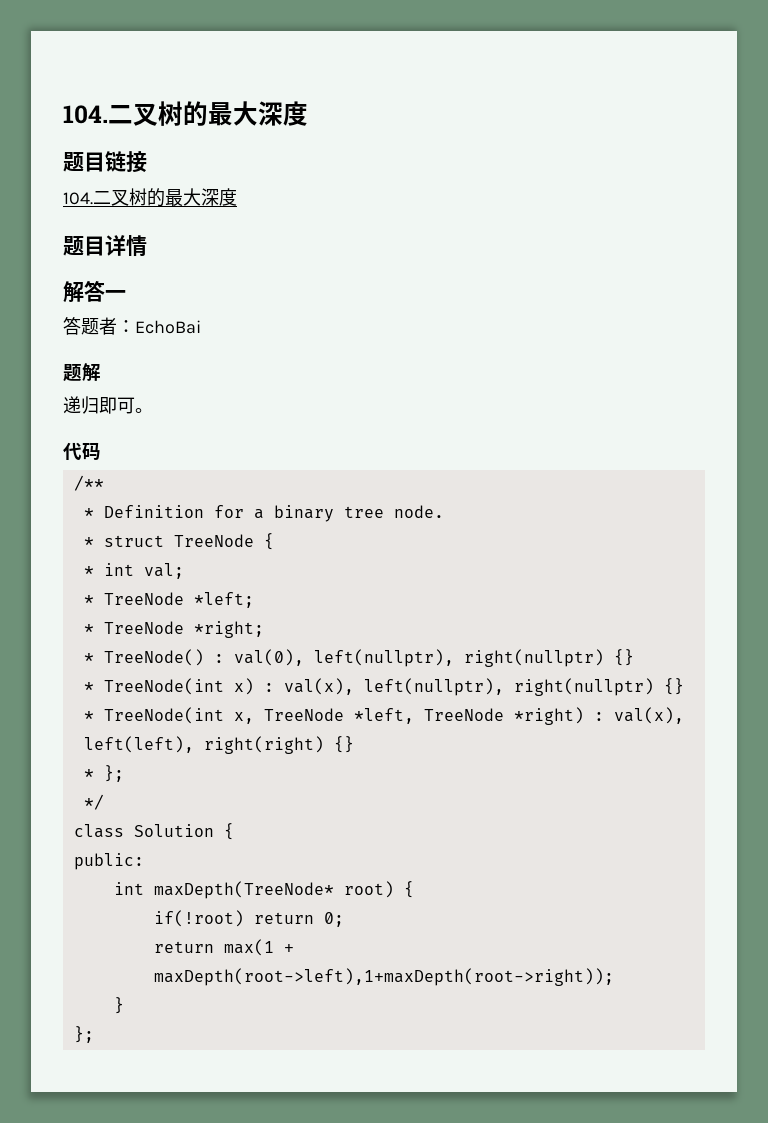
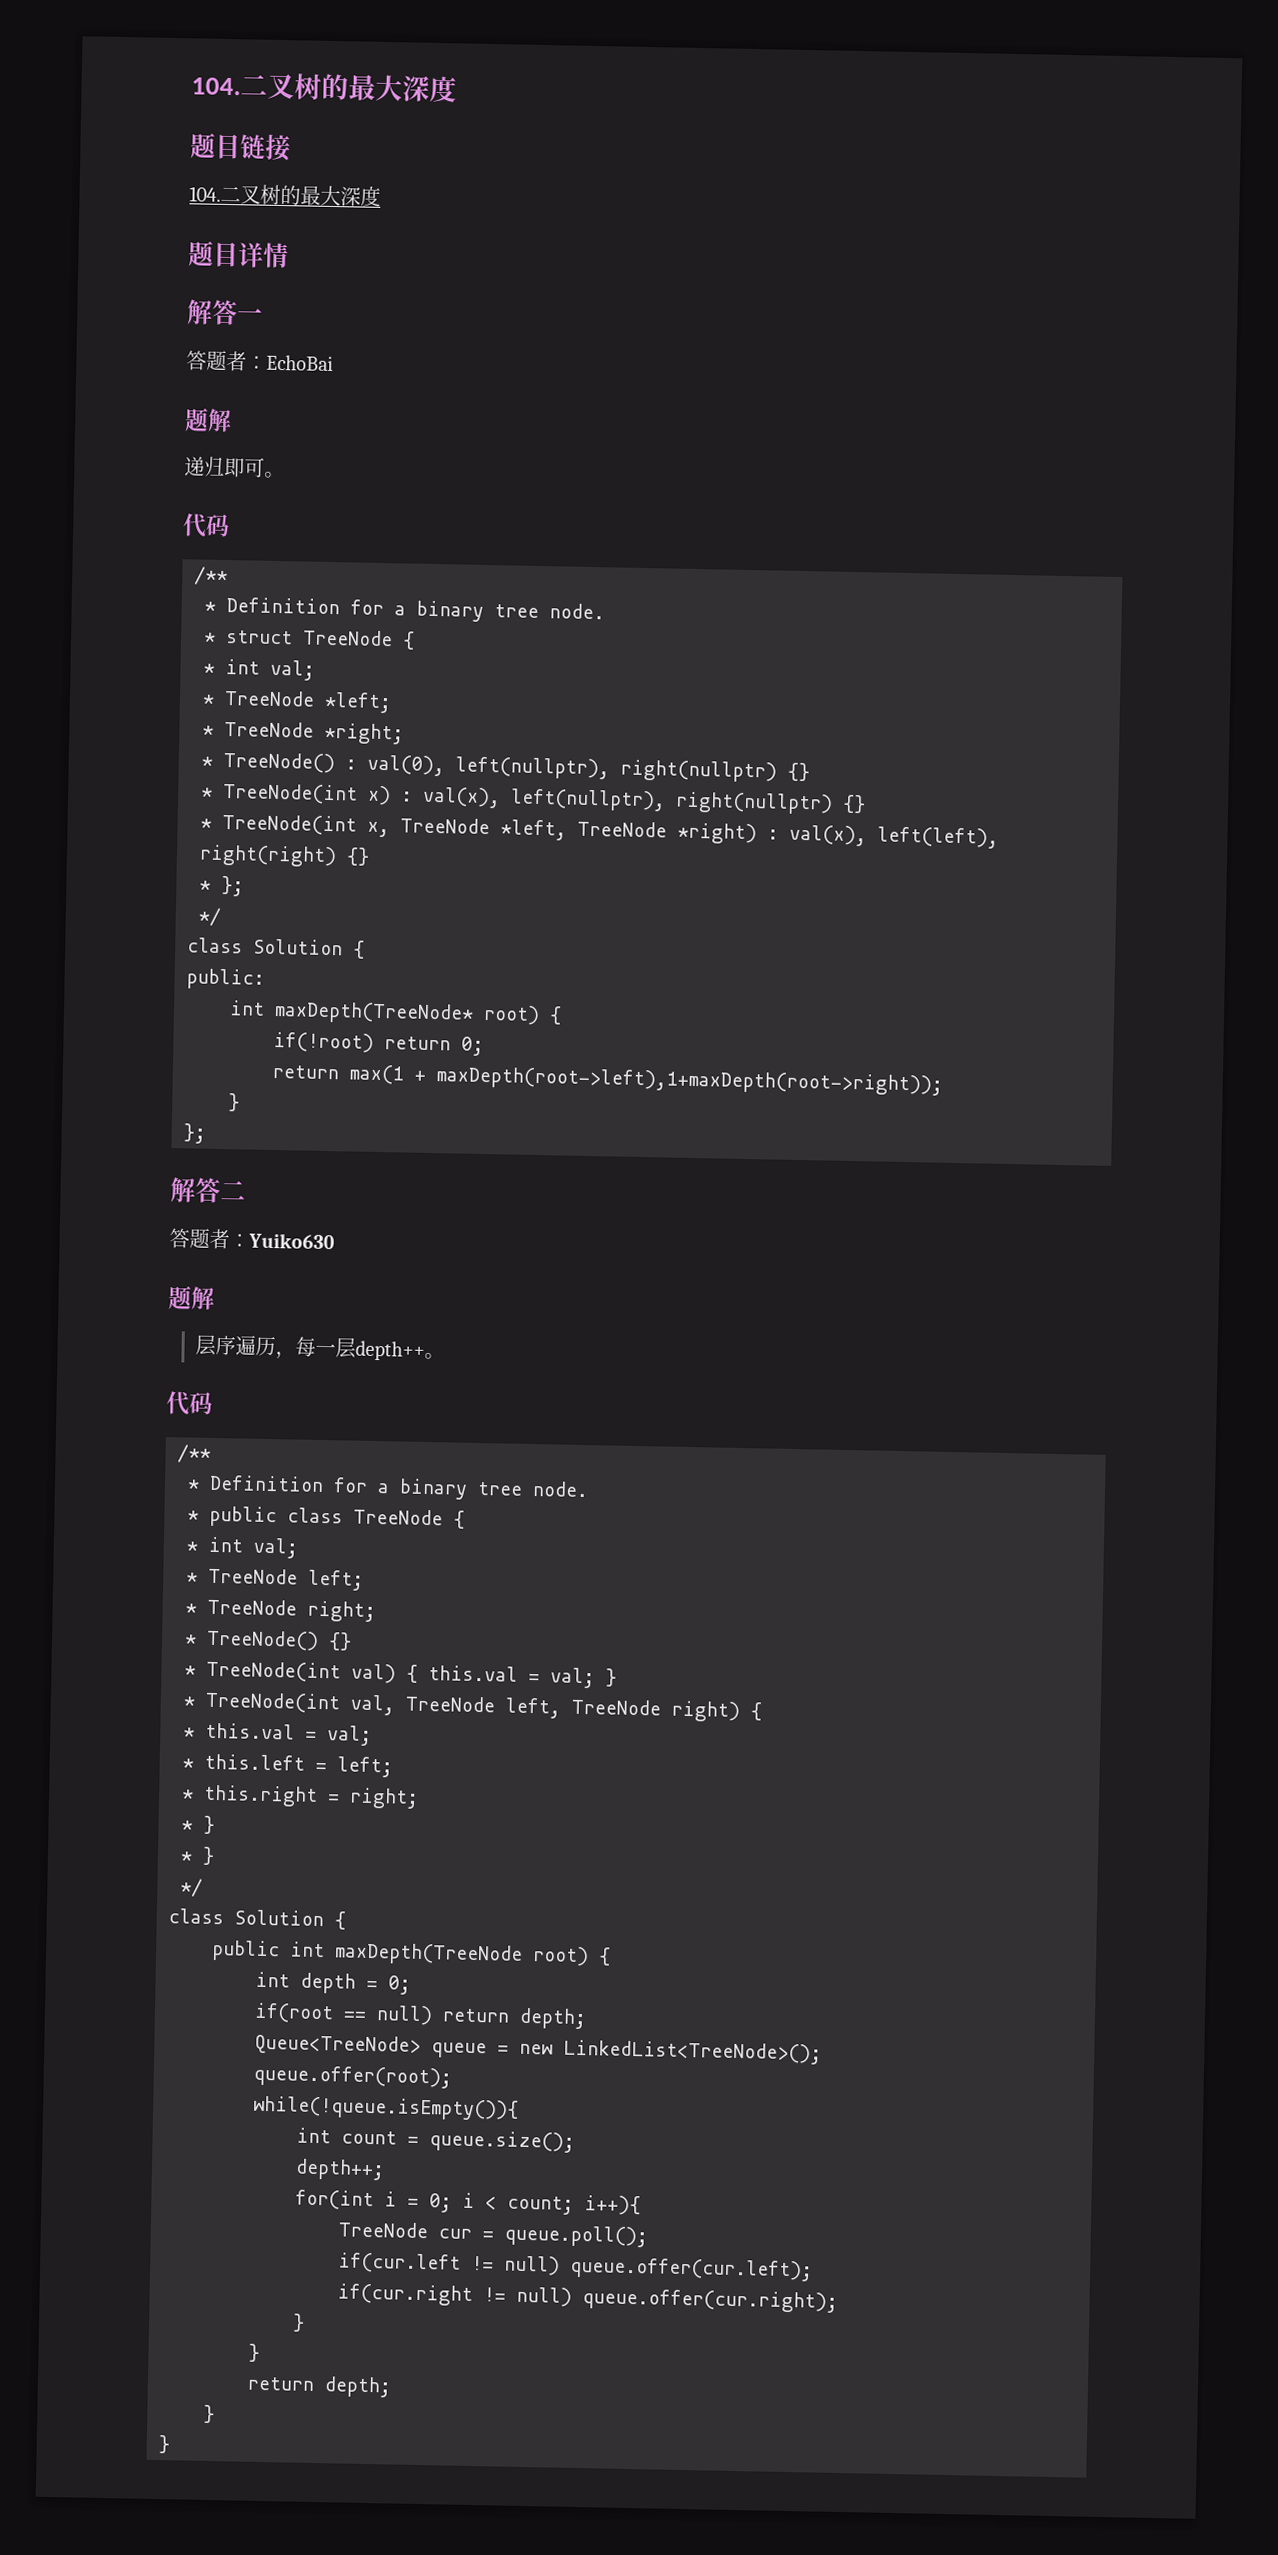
+ 解答二
+ 答题者：Yuiko630
+ 题解
+ 层序遍历，每一层depth++。
+ 代码
+ /**
+ * Definition for a binary tree node.
+ * public class TreeNode {
+ * int val;
+ * TreeNode left;
+ * TreeNode right;
+ * TreeNode() {}
+ * TreeNode(int val) { this.val = val; }
+ * TreeNode(int val, TreeNode left, TreeNode right) {
+ * this.val = val;
+ * this.left = left;
+ * this.right = right;
+ * }
+ * }
+ */
+ class Solution {
+ public int maxDepth(TreeNode root) {
+ int depth = 0;
+ if(root == null) return depth;
+ Queue<TreeNode> queue = new LinkedList<TreeNode>();
+ queue.offer(root);
+ while(!queue.isEmpty()){
+ int count = queue.size();
+ depth++;
+ for(int i = 0; i < count; i++){
+ TreeNode cur = queue.poll();
+ if(cur.left != null) queue.offer(cur.left);
+ if(cur.right != null) queue.offer(cur.right);
+ }
+ }
+ return depth;
+ }
+ }

